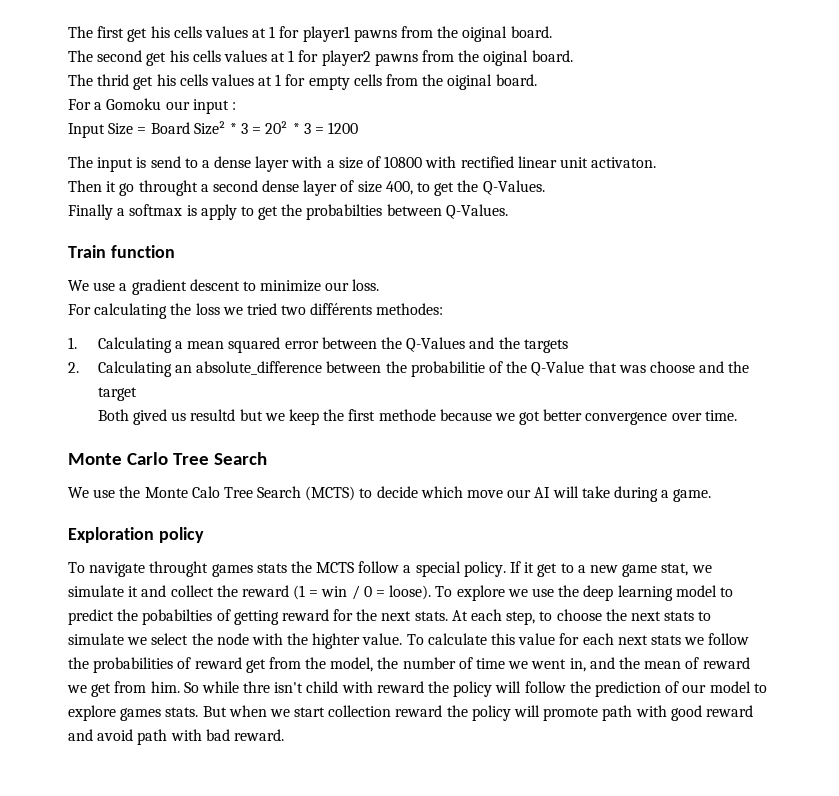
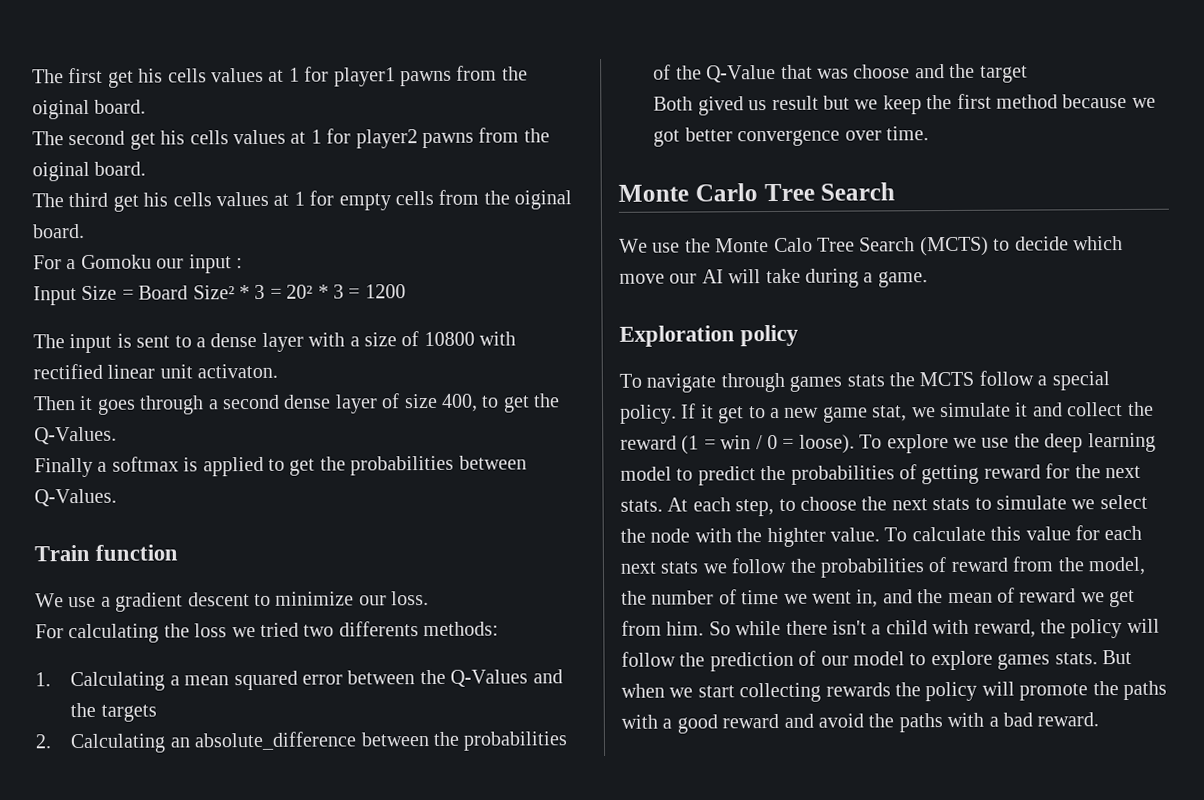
- The thrid get his cells values at 1 for empty cells from the oiginal board.
+ The third get his cells values at 1 for empty cells from the oiginal board.
- The input is send to a dense layer with a size of 10800 with rectified linear unit activaton.
+ The input is sent to a dense layer with a size of 10800 with rectified linear unit activaton.
- Then it go throught a second dense layer of size 400, to get the Q-Values.
+ Then it goes through a second dense layer of size 400, to get the Q-Values.
- Finally a softmax is apply to get the probabilties between Q-Values.
+ Finally a softmax is applied to get the probabilities between Q-Values.
- For calculating the loss we tried two différents methodes:
+ For calculating the loss we tried two differents methods:
- 2. Calculating an absolute_difference between the probabilitie of the Q-Value that was choose and the target
+ 2. Calculating an absolute_difference between the probabilities of the Q-Value that was choose and the target
- Both gived us resultd but we keep the first methode because we got better convergence over time.
+ Both gived us result but we keep the first method because we got better convergence over time.
- To navigate throught games stats the MCTS follow a special policy.
+ To navigate through games stats the MCTS follow a special policy.
- To explore we use the deep learning model to predict the pobabilties of getting reward for the next stats.
+ To explore we use the deep learning model to predict the probabilities of getting reward for the next stats.
- To calculate this value for each next stats we follow the probabilities of reward get from the model, the number of time we went in, and the mean of reward we get from him.
+ To calculate this value for each next stats we follow the probabilities of reward from the model, the number of time we went in, and the mean of reward we get from him.
- So while thre isn't child with reward the policy will follow the prediction of our model to explore games stats.
+ So while there isn't a child with reward, the policy will follow the prediction of our model to explore games stats.
- But when we start collection reward the policy will promote path with good reward and avoid path with bad reward.
+ But when we start collecting rewards the policy will promote the paths with a good reward and avoid the paths with a bad reward.

